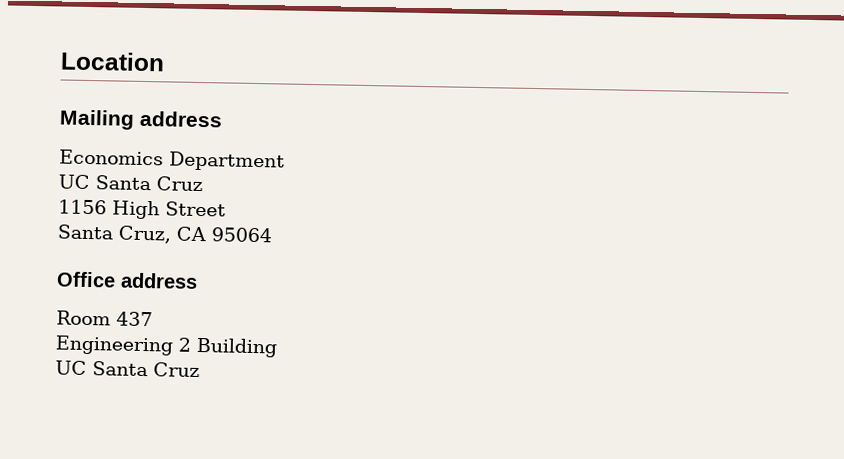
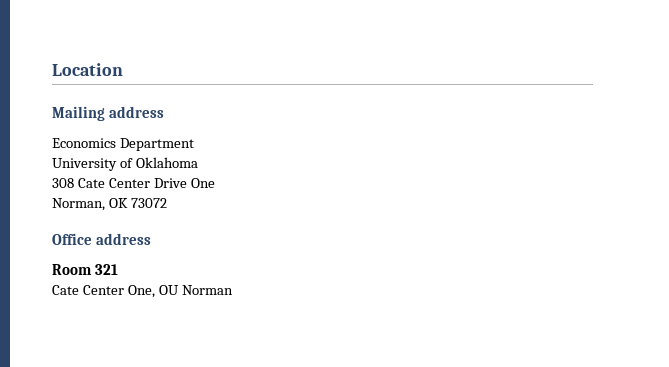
  Economics Department
- UC Santa Cruz
- 1156 High Street
- Santa Cruz, CA 95064
+ University of Oklahoma
+ 308 Cate Center Drive One
+ Norman, OK 73072
  Office address
- Room 437
- Engineering 2 Building
- UC Santa Cruz
+ Room 321
+ Cate Center One, OU Norman

